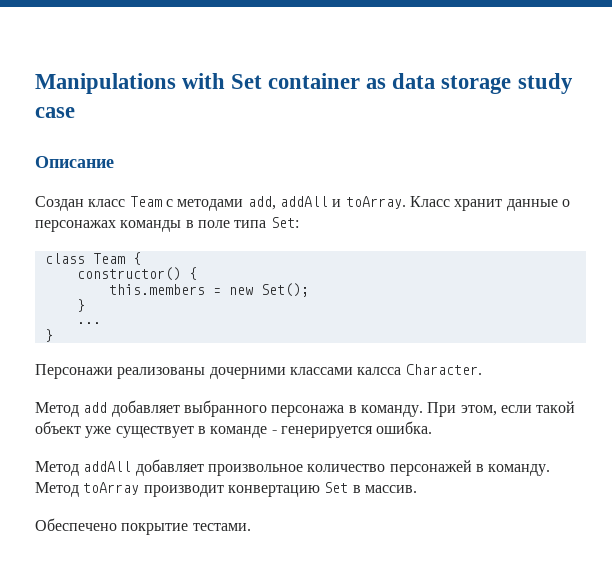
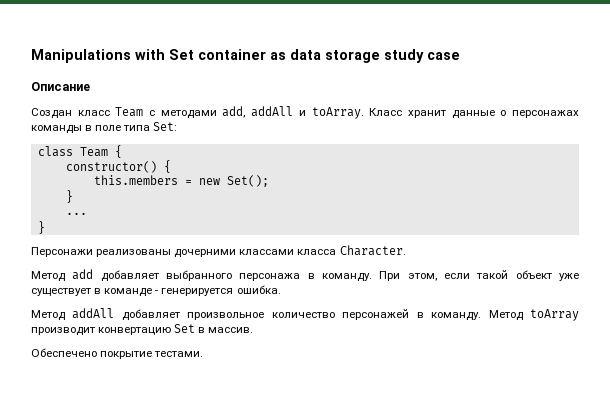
- Персонажи реализованы дочерними классами калсса Character.
+ Персонажи реализованы дочерними классами класса Character.

